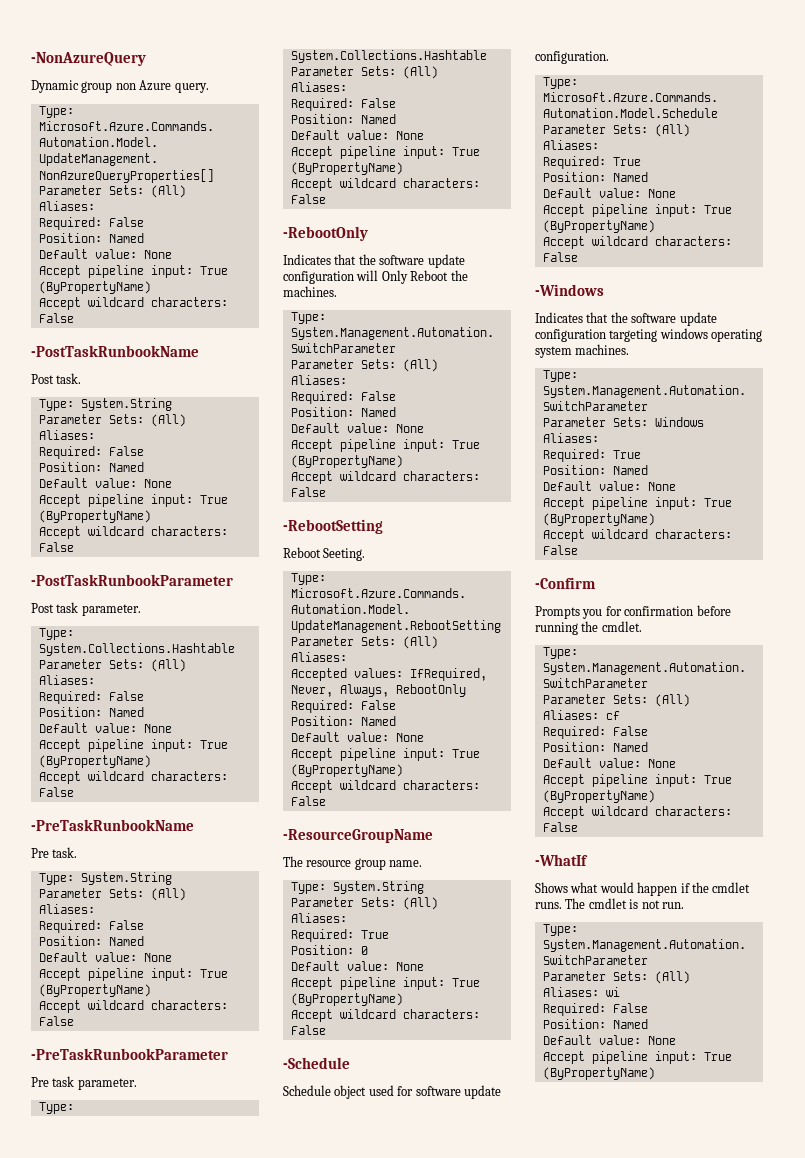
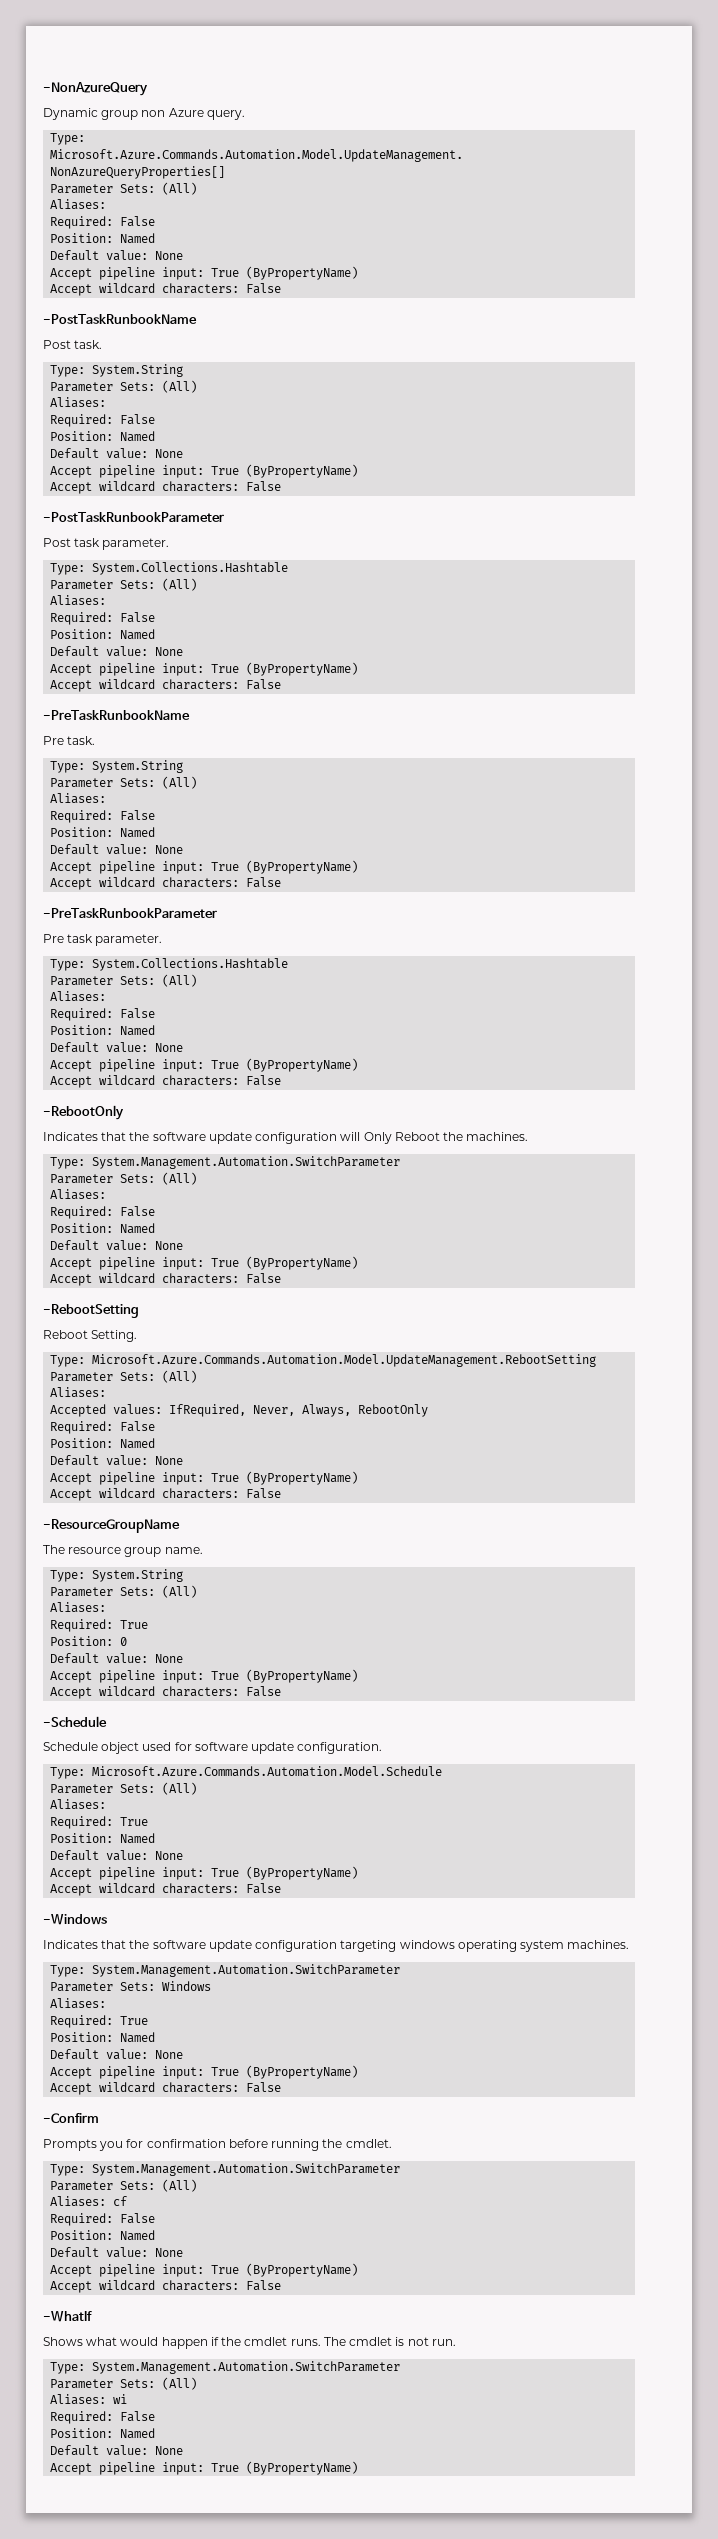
- Reboot Seeting.
+ Reboot Setting.

